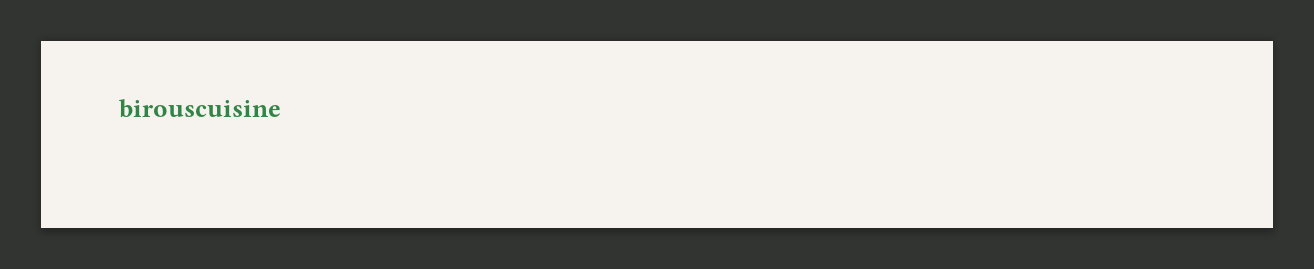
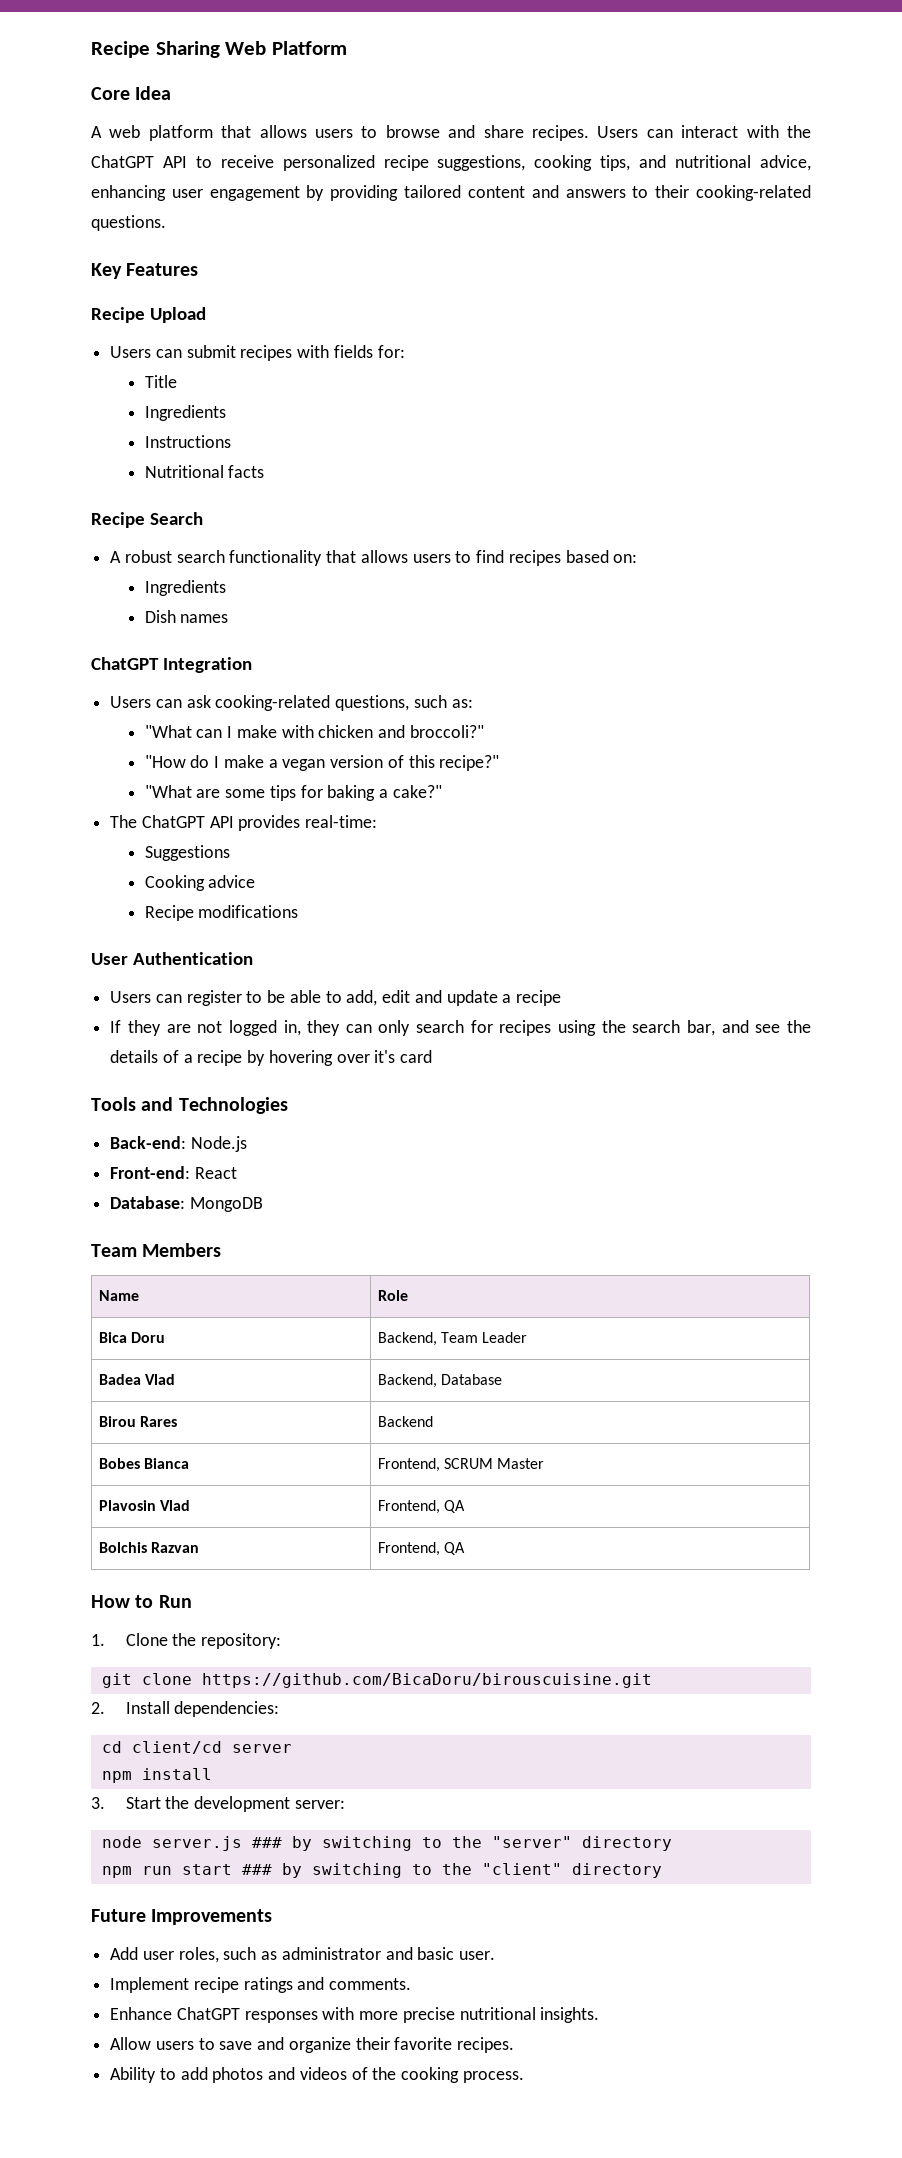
- birouscuisine
+ Recipe Sharing Web Platform
+ Core Idea
+ A web platform that allows users to browse and share recipes. Users can interact with the ChatGPT API to receive personalized recipe suggestions, cooking tips, and nutritional advice, enhancing user engagement by providing tailored content and answers to their cooking-related questions.
+ Key Features
+ Recipe Upload
+ Users can submit recipes with fields for:
+ Title
+ Ingredients
+ Instructions
+ Nutritional facts
+ Recipe Search
+ A robust search functionality that allows users to find recipes based on:
+ Ingredients
+ Dish names
+ ChatGPT Integration
+ Users can ask cooking-related questions, such as:
+ "What can I make with chicken and broccoli?"
+ "How do I make a vegan version of this recipe?"
+ "What are some tips for baking a cake?"
+ The ChatGPT API provides real-time:
+ Suggestions
+ Cooking advice
+ Recipe modifications
+ User Authentication
+ Users can register to be able to add, edit and update a recipe
+ If they are not logged in, they can only search for recipes using the search bar, and see the details of a recipe by hovering over it's card
+ Tools and Technologies
+ Back-end: Node.js
+ Front-end: React
+ Database: MongoDB
+ Team Members
+ Name | Role
+ Bica Doru | Backend, Team Leader
+ Badea Vlad | Backend, Database
+ Birou Rares | Backend
+ Bobes Bianca | Frontend, SCRUM Master
+ Plavosin Vlad | Frontend, QA
+ Bolchis Razvan | Frontend, QA
+ How to Run
+ 1. Clone the repository:
+ git clone https://github.com/BicaDoru/birouscuisine.git
+ 2. Install dependencies:
+ cd client/cd server
+ npm install
+ 3. Start the development server:
+ node server.js ### by switching to the "server" directory
+ npm run start ### by switching to the "client" directory
+ Future Improvements
+ Add user roles, such as administrator and basic user.
+ Implement recipe ratings and comments.
+ Enhance ChatGPT responses with more precise nutritional insights.
+ Allow users to save and organize their favorite recipes.
+ Ability to add photos and videos of the cooking process.

